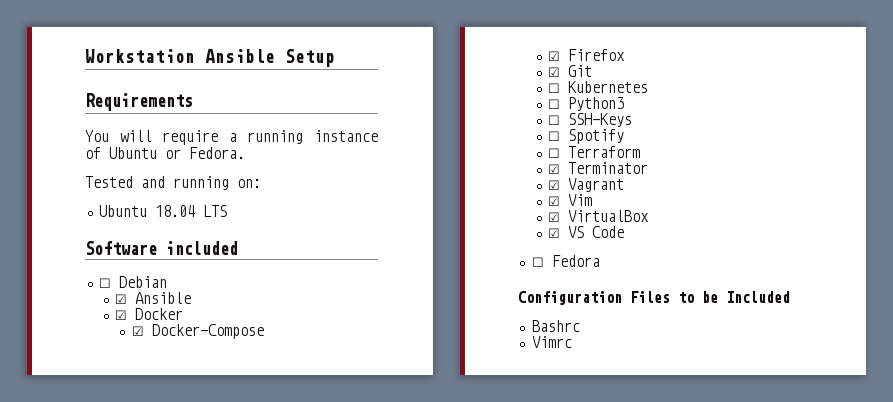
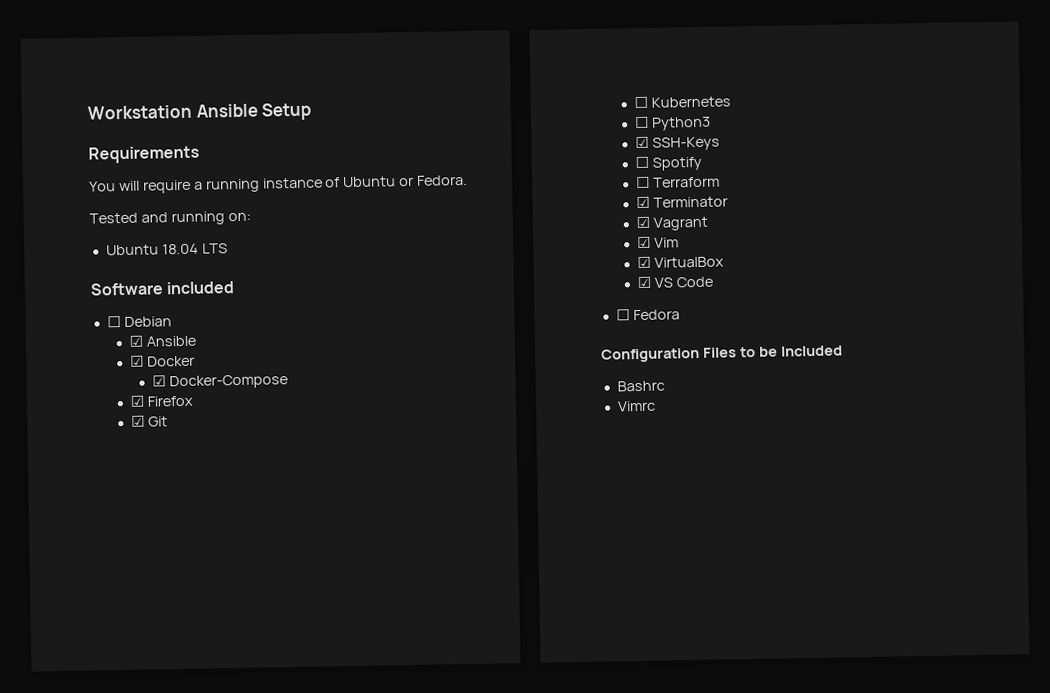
- ☐ SSH-Keys
+ ☑ SSH-Keys

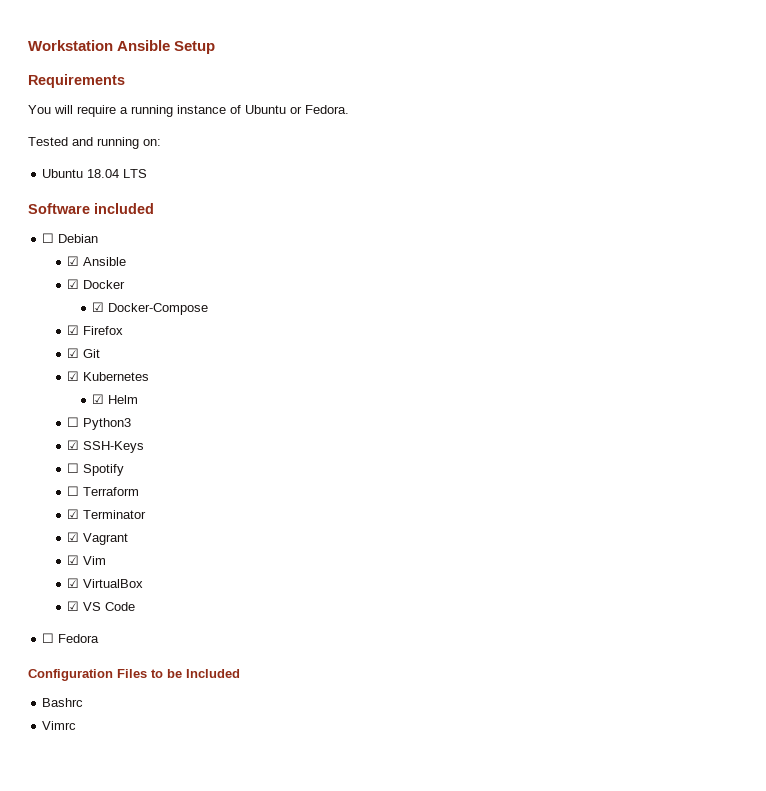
- ☐ Kubernetes
+ ☑ Kubernetes
+ ☑ Helm

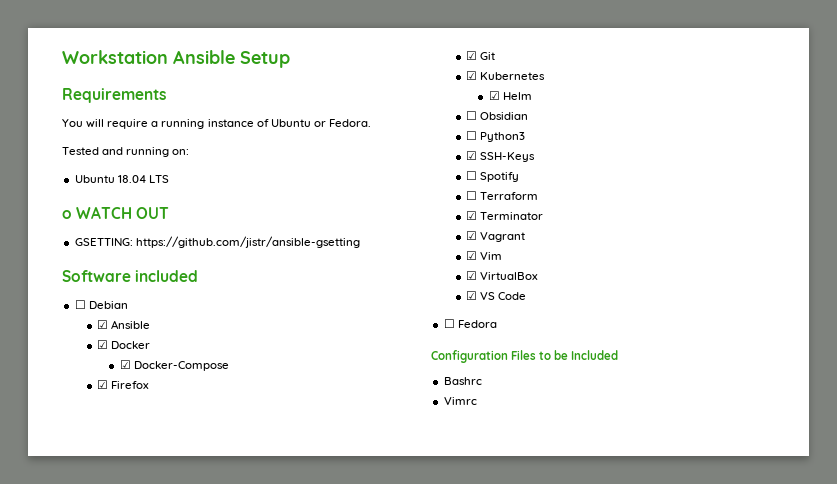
+ o WATCH OUT
+ GSETTING: https://github.com/jistr/ansible-gsetting
+ ☐ Obsidian

